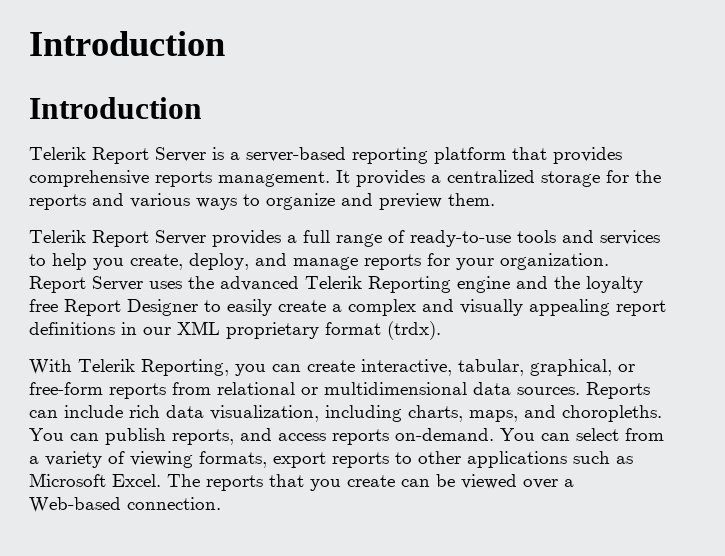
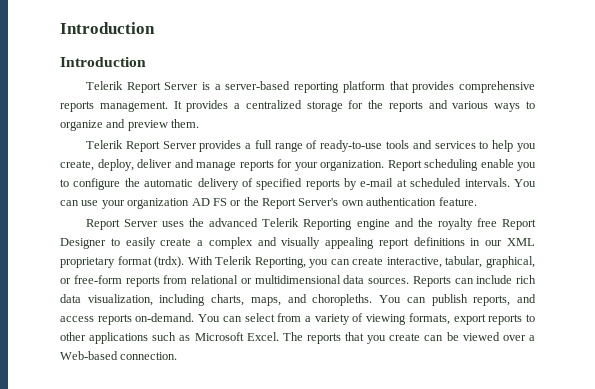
- Telerik Report Server provides a full range of ready-to-use tools and services to help you create, deploy, and manage reports for your organization.
+ Telerik Report Server provides a full range of ready-to-use tools and services to help you create, deploy, deliver and manage reports for your organization.
- Report Server uses the advanced Telerik Reporting engine and the loyalty free Report Designer to easily create a complex and visually appealing report definitions in our XML proprietary format (trdx).
- With Telerik Reporting, you can create interactive, tabular, graphical, or free-form reports from relational or multidimensional data sources.
+ Report scheduling enable you to configure the automatic delivery of specified reports by e-mail at scheduled intervals. You can use your organization AD FS or the Report Server's own authentication feature.
+ Report Server uses the advanced Telerik Reporting engine and the royalty free Report Designer to easily create a complex and visually appealing report definitions in our XML proprietary format (trdx). With Telerik Reporting, you can create interactive, tabular, graphical, or free-form reports from relational or multidimensional data sources.

